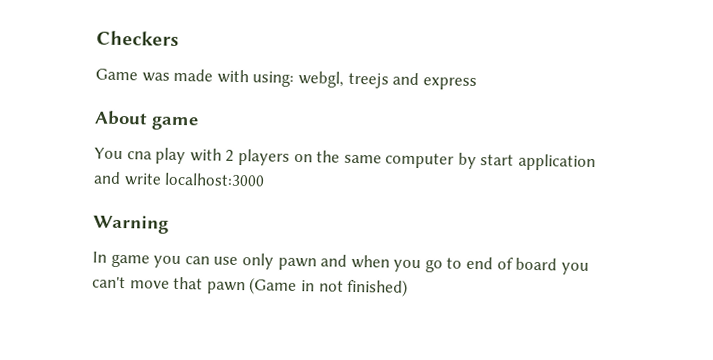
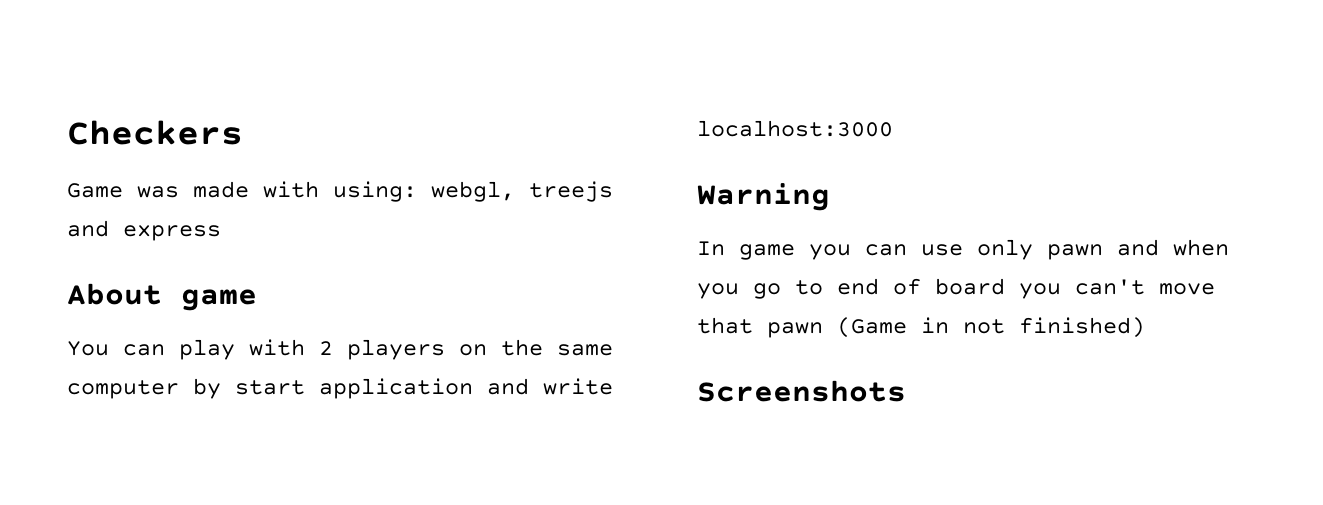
- You cna play with 2 players on the same computer by start application and write localhost:3000
+ You can play with 2 players on the same computer by start application and write localhost:3000
+ Screenshots

